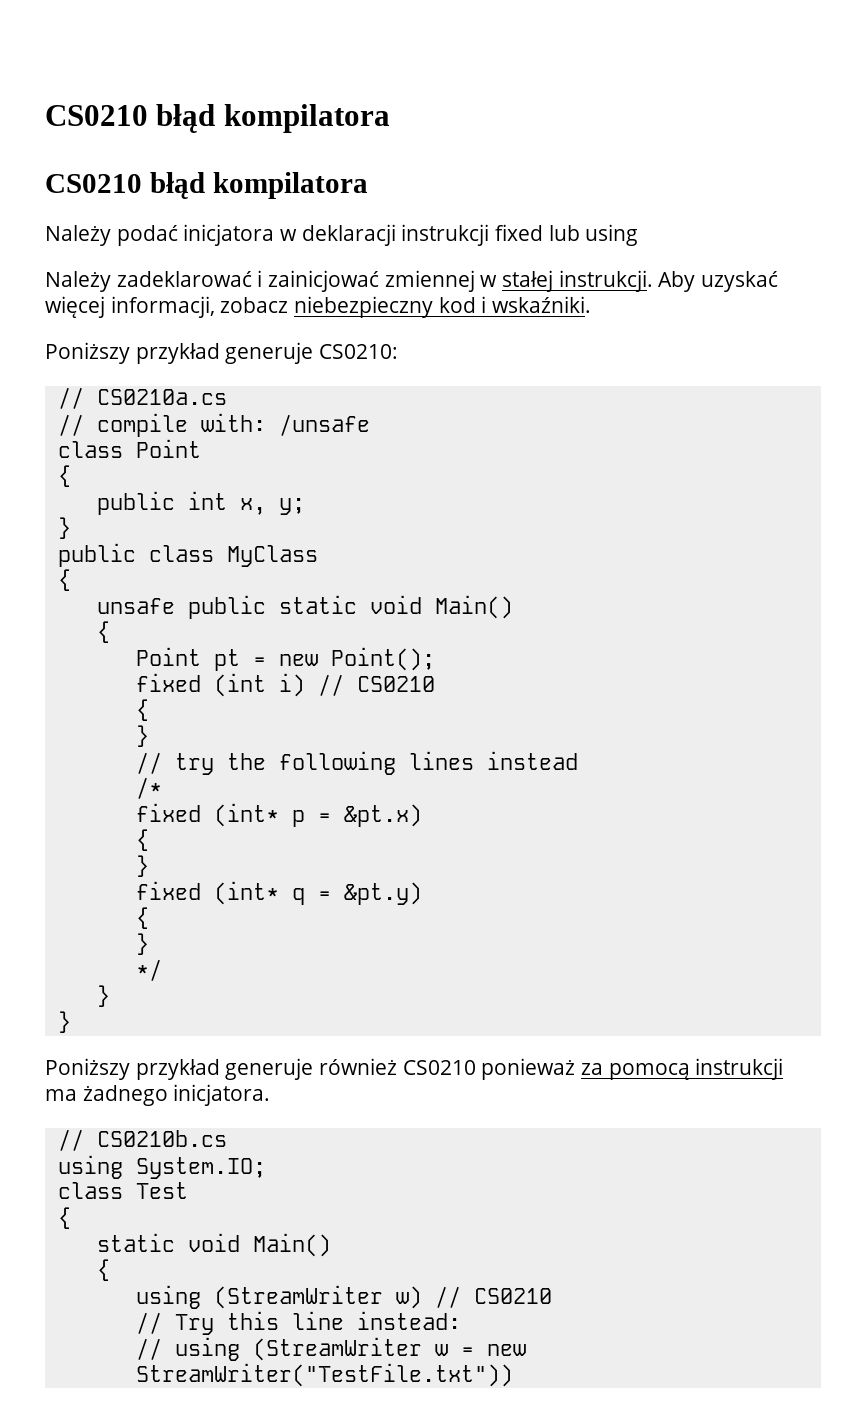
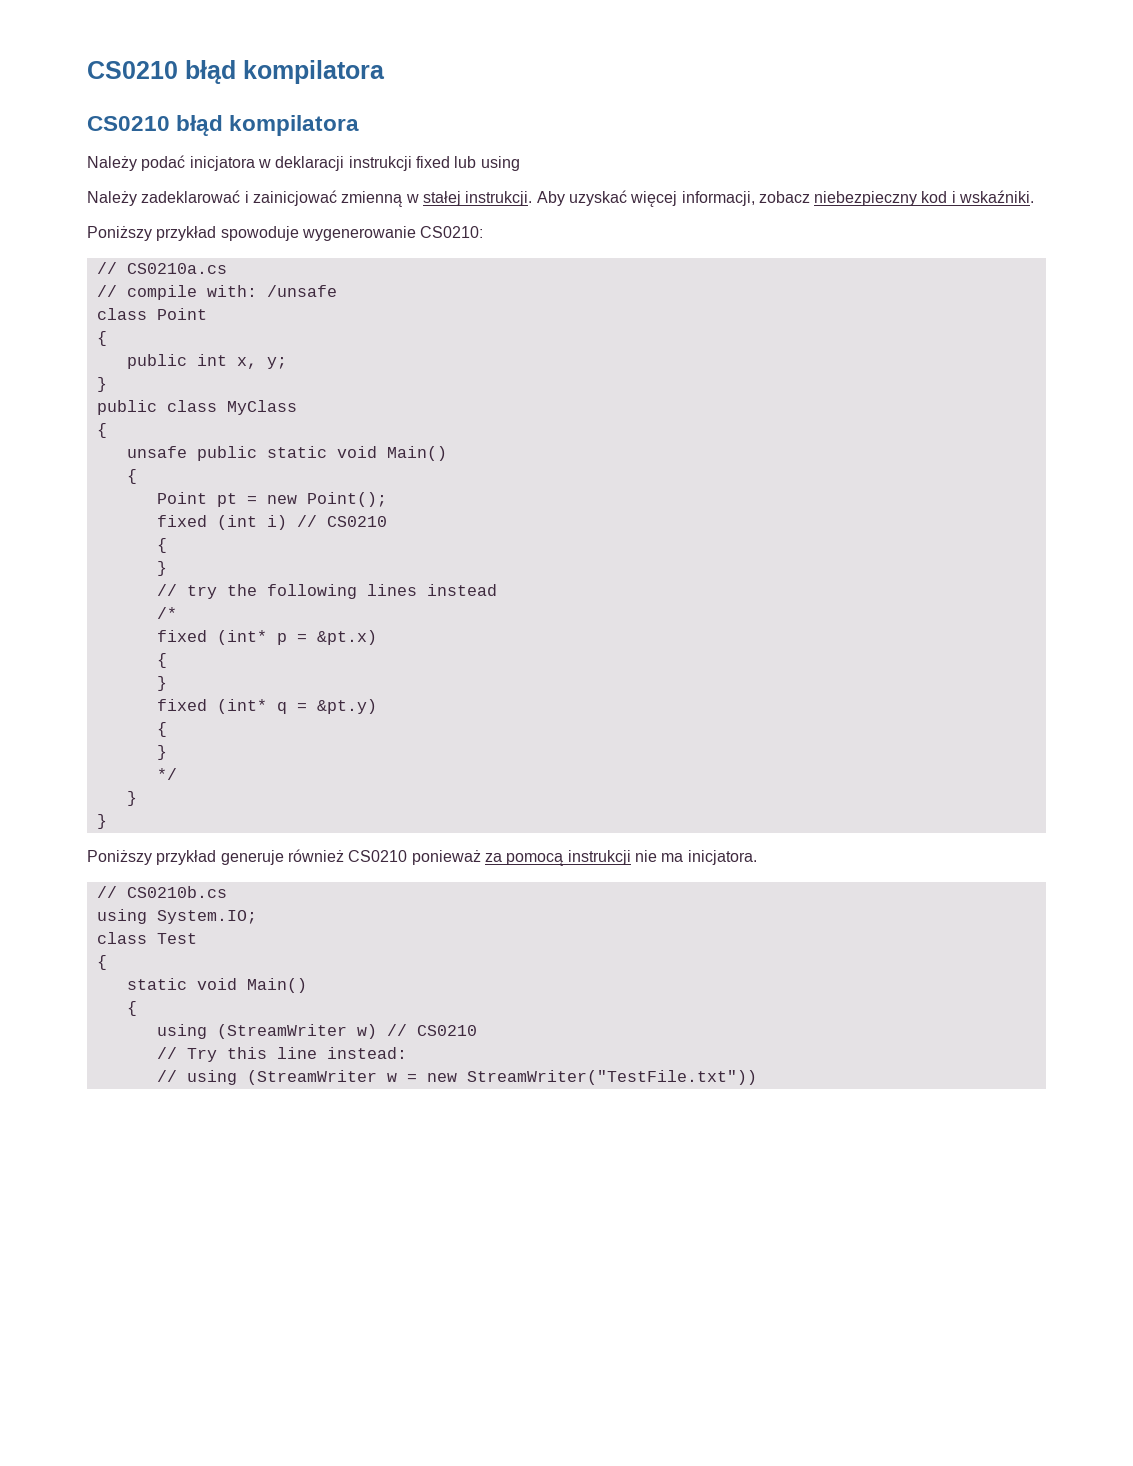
- Należy zadeklarować i zainicjować zmiennej w stałej instrukcji.
+ Należy zadeklarować i zainicjować zmienną w stałej instrukcji.
- Poniższy przykład generuje CS0210:
+ Poniższy przykład spowoduje wygenerowanie CS0210:
- Poniższy przykład generuje również CS0210 ponieważ za pomocą instrukcji ma żadnego inicjatora.
+ Poniższy przykład generuje również CS0210 ponieważ za pomocą instrukcji nie ma inicjatora.

